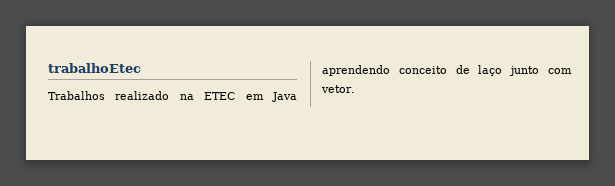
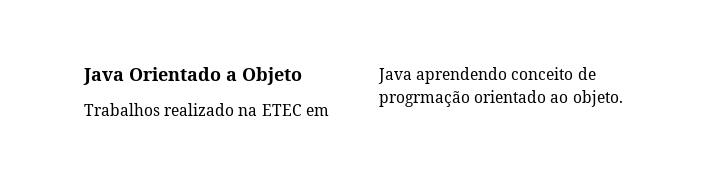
- trabalhoEtec
+ Java Orientado a Objeto
- Trabalhos realizado na ETEC em Java aprendendo conceito de laço junto com vetor.
+ Trabalhos realizado na ETEC em Java aprendendo conceito de progrmação orientado ao objeto.

